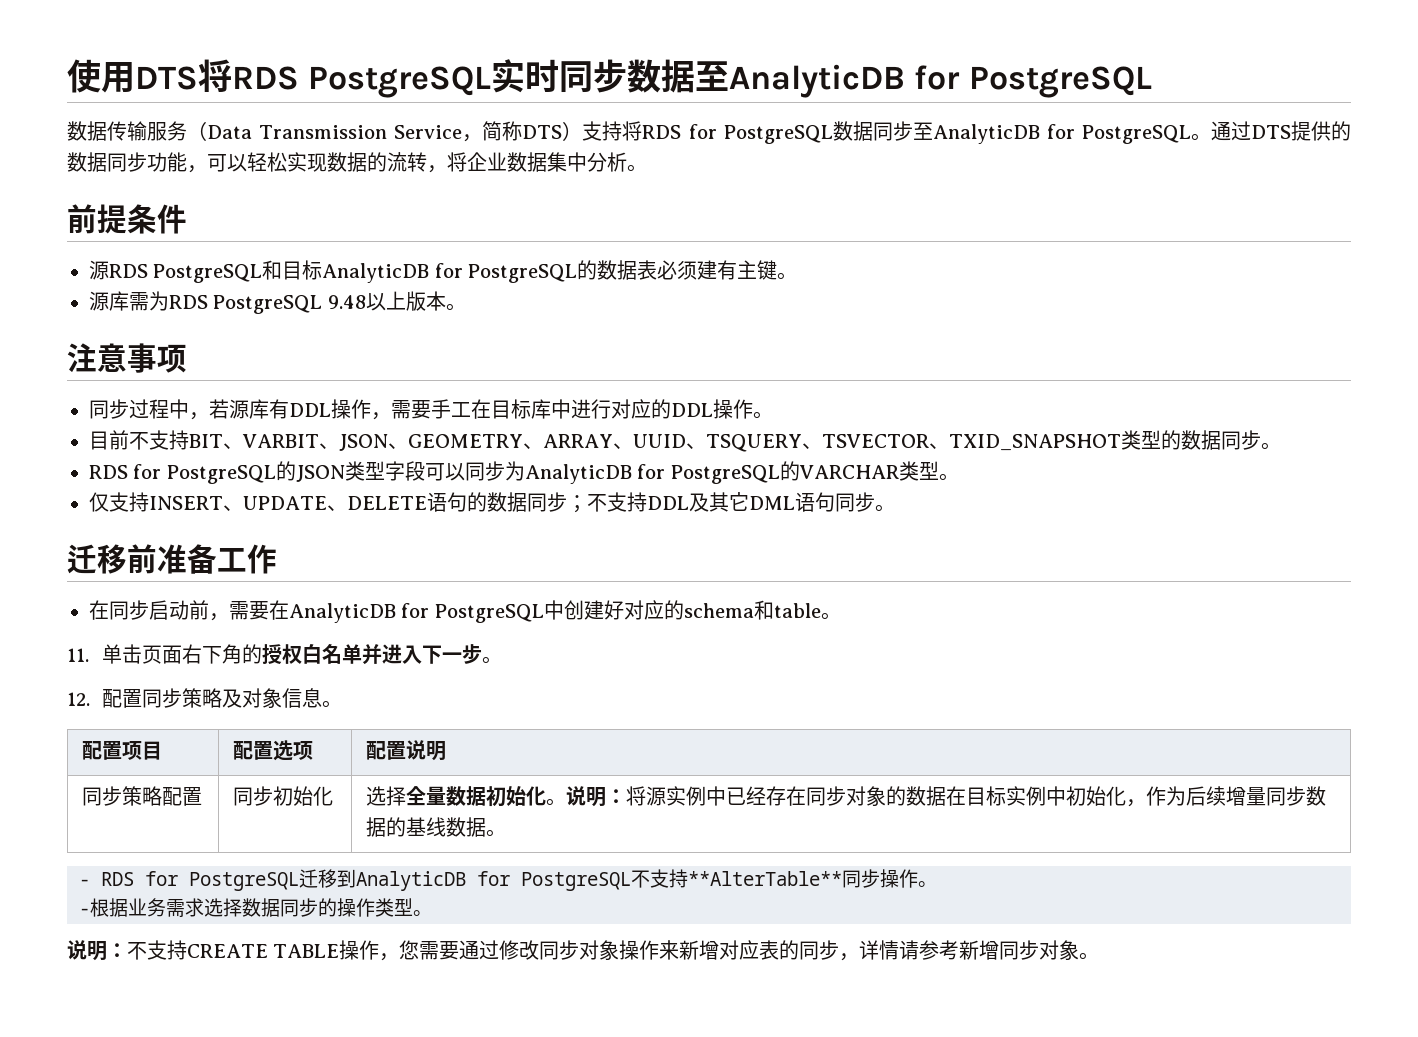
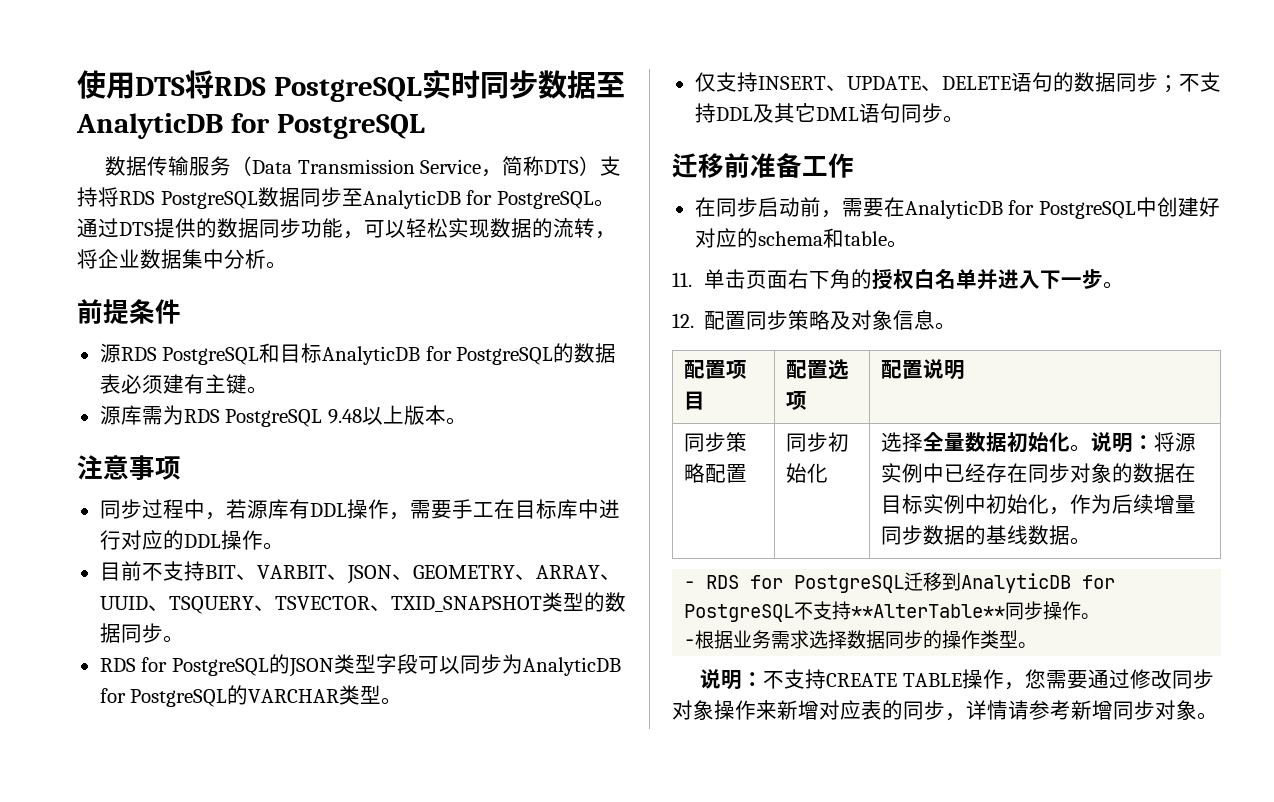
- 数据传输服务（Data Transmission Service，简称DTS）支持将RDS for PostgreSQL数据同步至AnalyticDB for PostgreSQL。
+ 数据传输服务（Data Transmission Service，简称DTS）支持将RDS PostgreSQL数据同步至AnalyticDB for PostgreSQL。

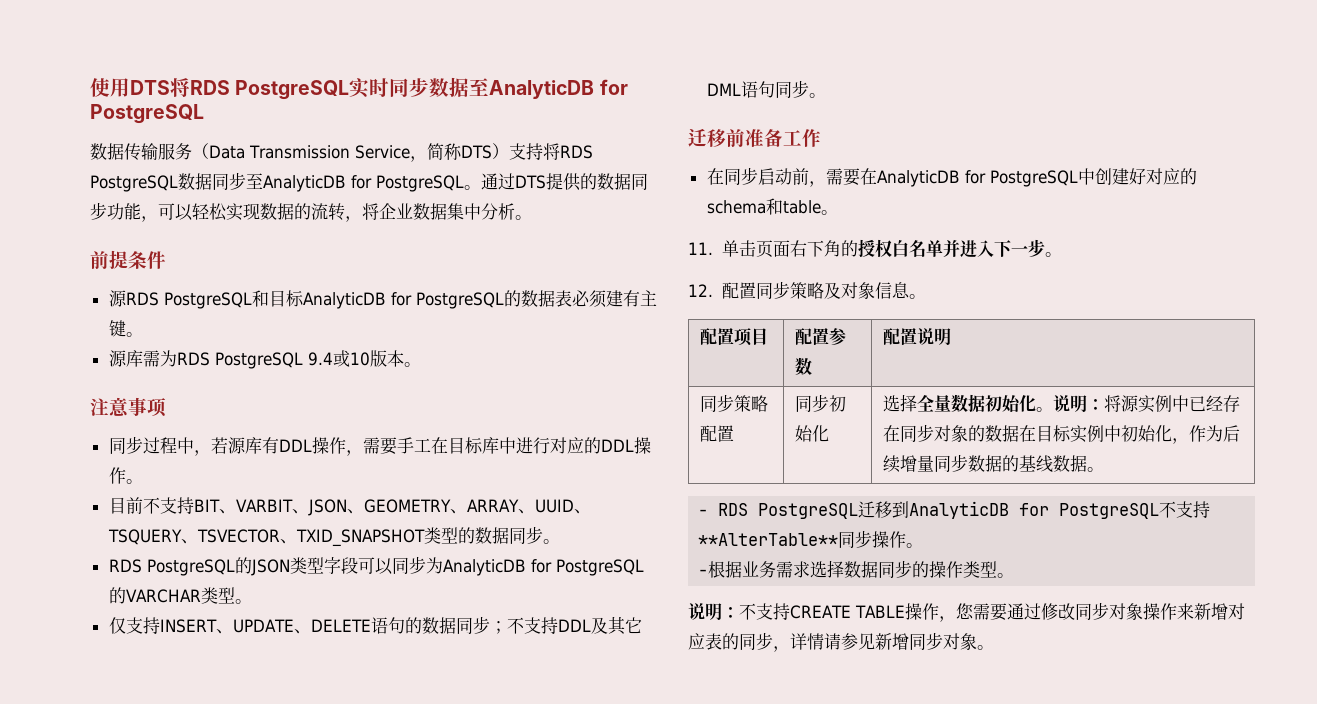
- 源库需为RDS PostgreSQL 9.48以上版本。
+ 源库需为RDS PostgreSQL 9.4或10版本。
- RDS for PostgreSQL的JSON类型字段可以同步为AnalyticDB for PostgreSQL的VARCHAR类型。
+ RDS PostgreSQL的JSON类型字段可以同步为AnalyticDB for PostgreSQL的VARCHAR类型。
- 配置项目 | 配置选项 | 配置说明
+ 配置项目 | 配置参数 | 配置说明
- - RDS for PostgreSQL迁移到AnalyticDB for PostgreSQL不支持**AlterTable**同步操作。
+ - RDS PostgreSQL迁移到AnalyticDB for PostgreSQL不支持**AlterTable**同步操作。
- 说明：不支持CREATE TABLE操作，您需要通过修改同步对象操作来新增对应表的同步，详情请参考新增同步对象。
+ 说明：不支持CREATE TABLE操作，您需要通过修改同步对象操作来新增对应表的同步，详情请参见新增同步对象。

